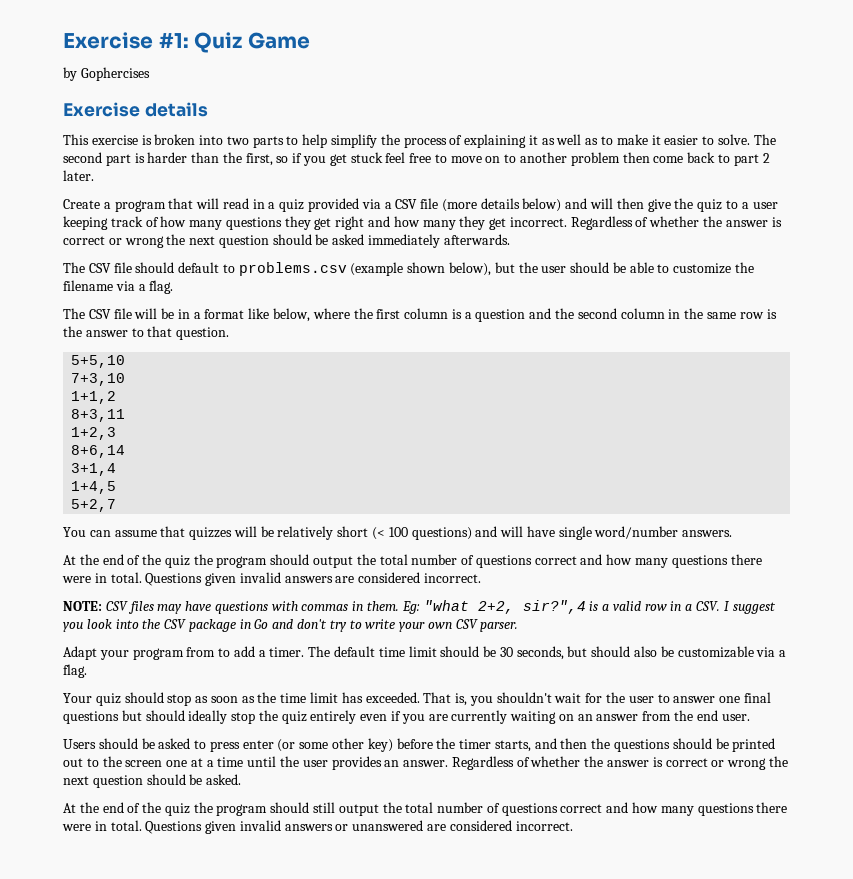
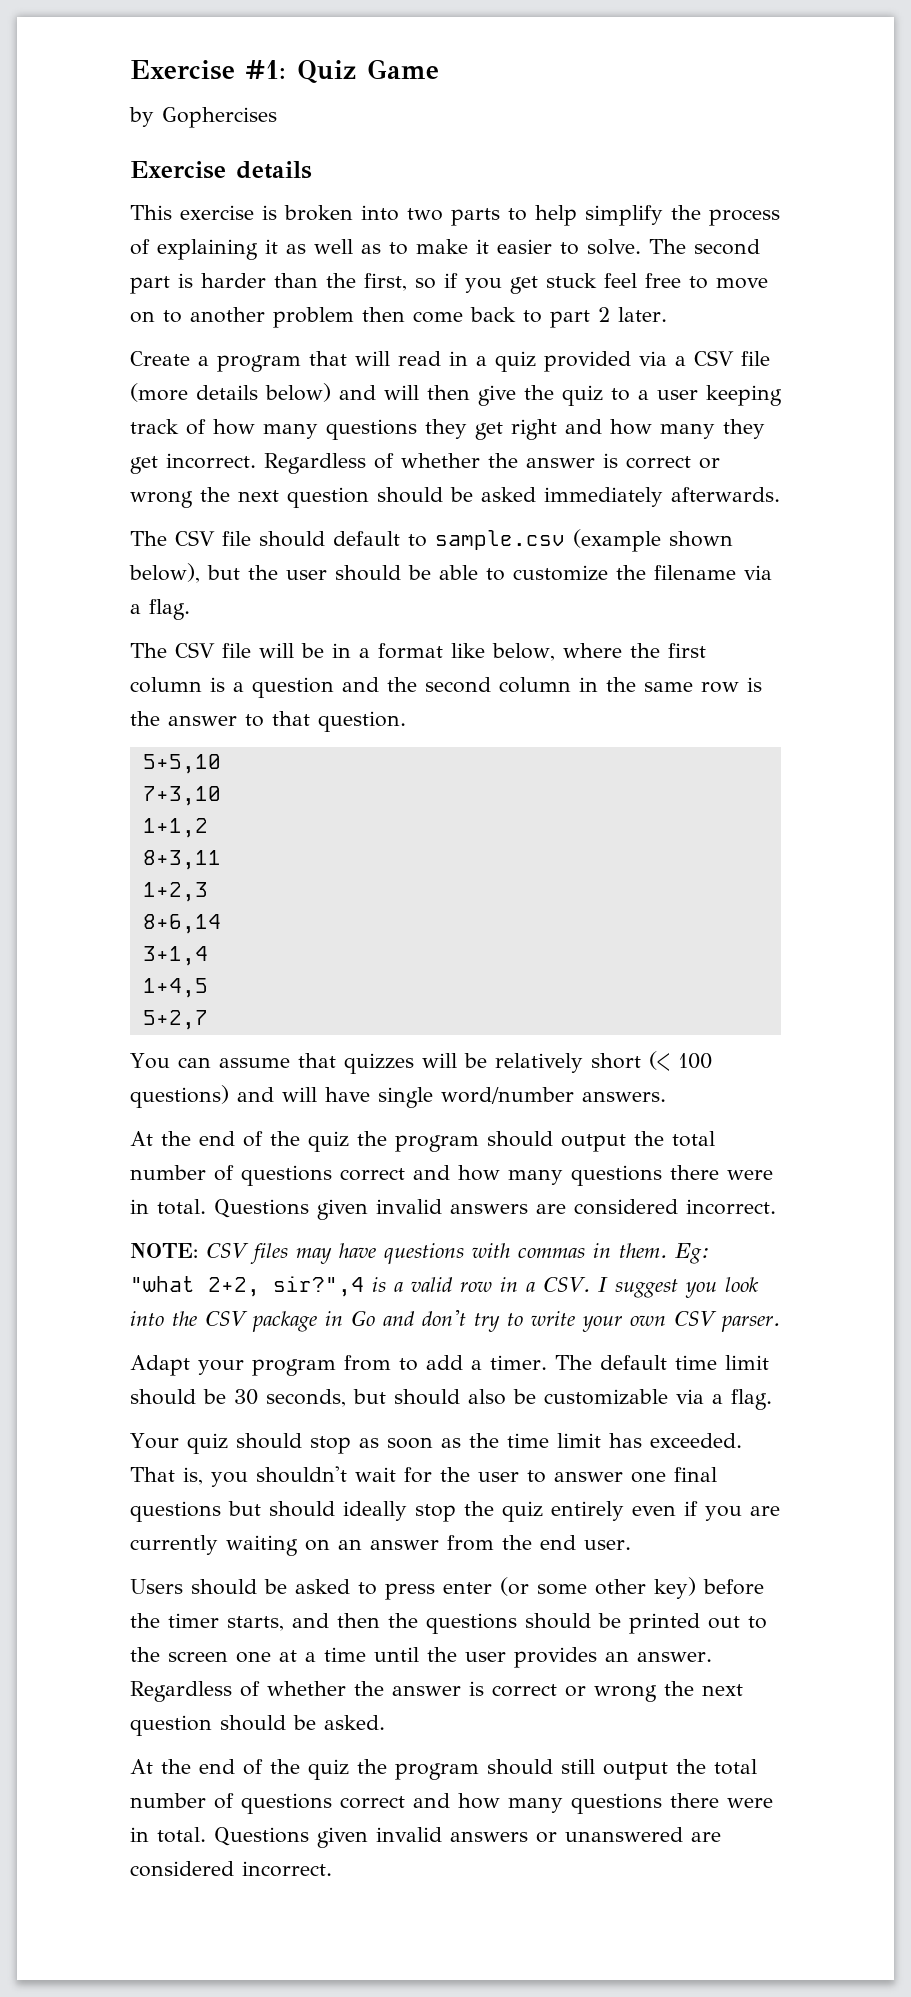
- The CSV file should default to problems.csv (example shown below), but the user should be able to customize the filename via a flag.
+ The CSV file should default to sample.csv (example shown below), but the user should be able to customize the filename via a flag.

